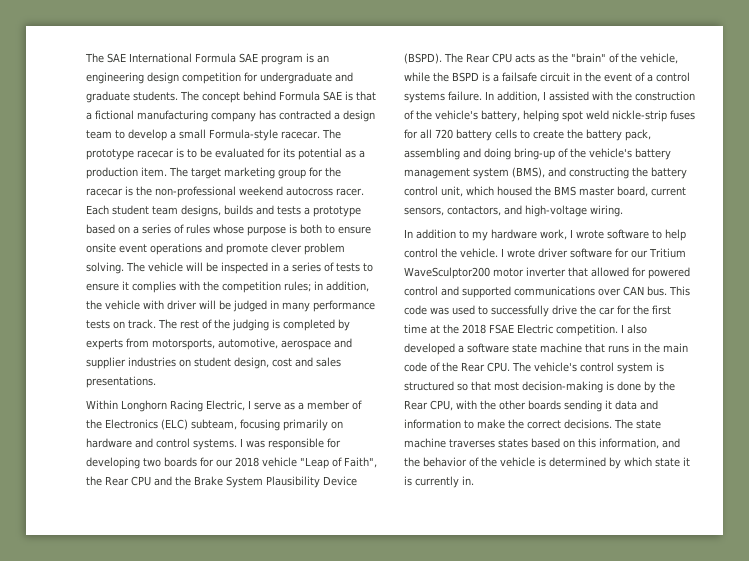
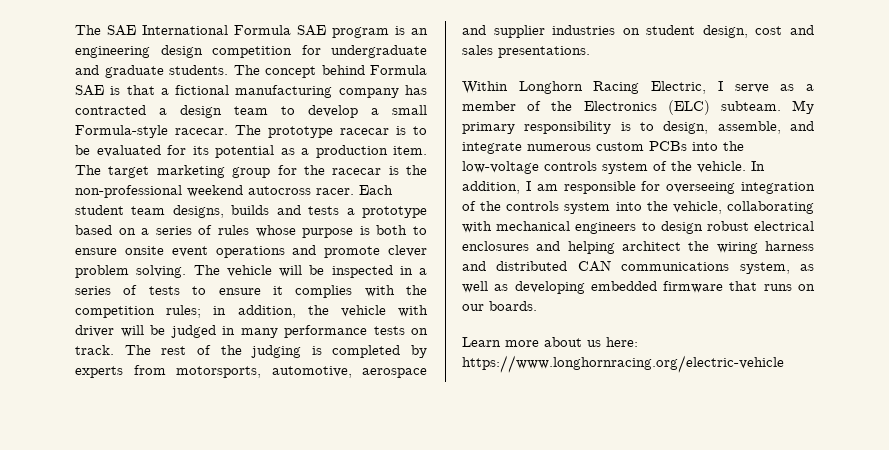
- Within Longhorn Racing Electric, I serve as a member of the Electronics (ELC) subteam, focusing primarily on hardware and control systems. I was responsible for developing two boards for our 2018 vehicle "Leap of Faith", the Rear CPU and the Brake System Plausibility Device (BSPD). The Rear CPU acts as the "brain" of the vehicle, while the BSPD is a failsafe circuit in the event of a control systems failure. In addition, I assisted with the construction of the vehicle's battery, helping spot weld nickle-strip fuses for all 720 battery cells to create the battery pack, assembling and doing bring-up of the vehicle's battery management system (BMS), and constructing the battery control unit, which housed the BMS master board, current sensors, contactors, and high-voltage wiring.
- In addition to my hardware work, I wrote software to help control the vehicle. I wrote driver software for our Tritium WaveSculptor200 motor inverter that allowed for powered control and supported communications over CAN bus. This code was used to successfully drive the car for the first time at the 2018 FSAE Electric competition. I also developed a software state machine that runs in the main code of the Rear CPU. The vehicle's control system is structured so that most decision-making is done by the Rear CPU, with the other boards sending it data and information to make the correct decisions. The state machine traverses states based on this information, and the behavior of the vehicle is determined by which state it is currently in.
+ Within Longhorn Racing Electric, I serve as a member of the Electronics (ELC) subteam. My primary responsibility is to design, assemble, and integrate numerous custom PCBs into the low-voltage controls system of the vehicle. In addition, I am responsible for overseeing integration of the controls system into the vehicle, collaborating with mechanical engineers to design robust electrical enclosures and helping architect the wiring harness and distributed CAN communications system, as well as developing embedded firmware that runs on our boards.
+ Learn more about us here: https://www.longhornracing.org/electric-vehicle

